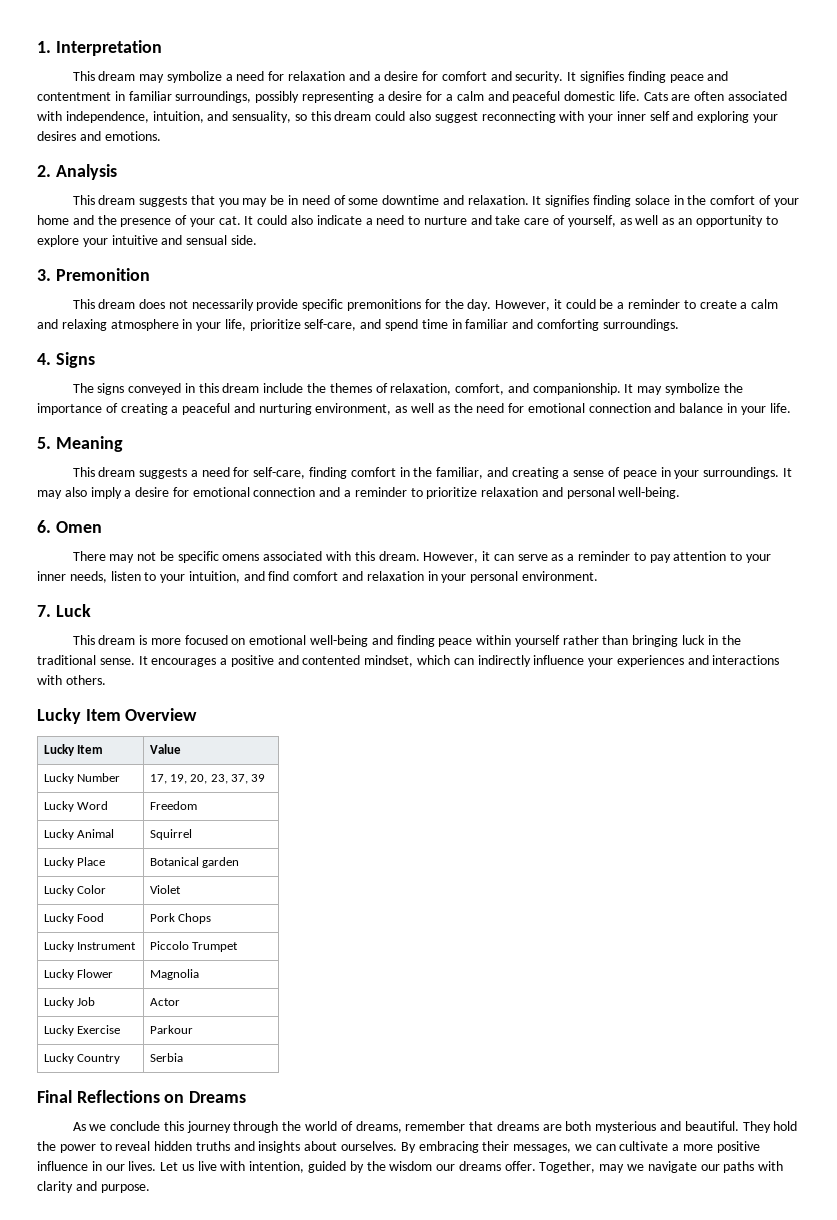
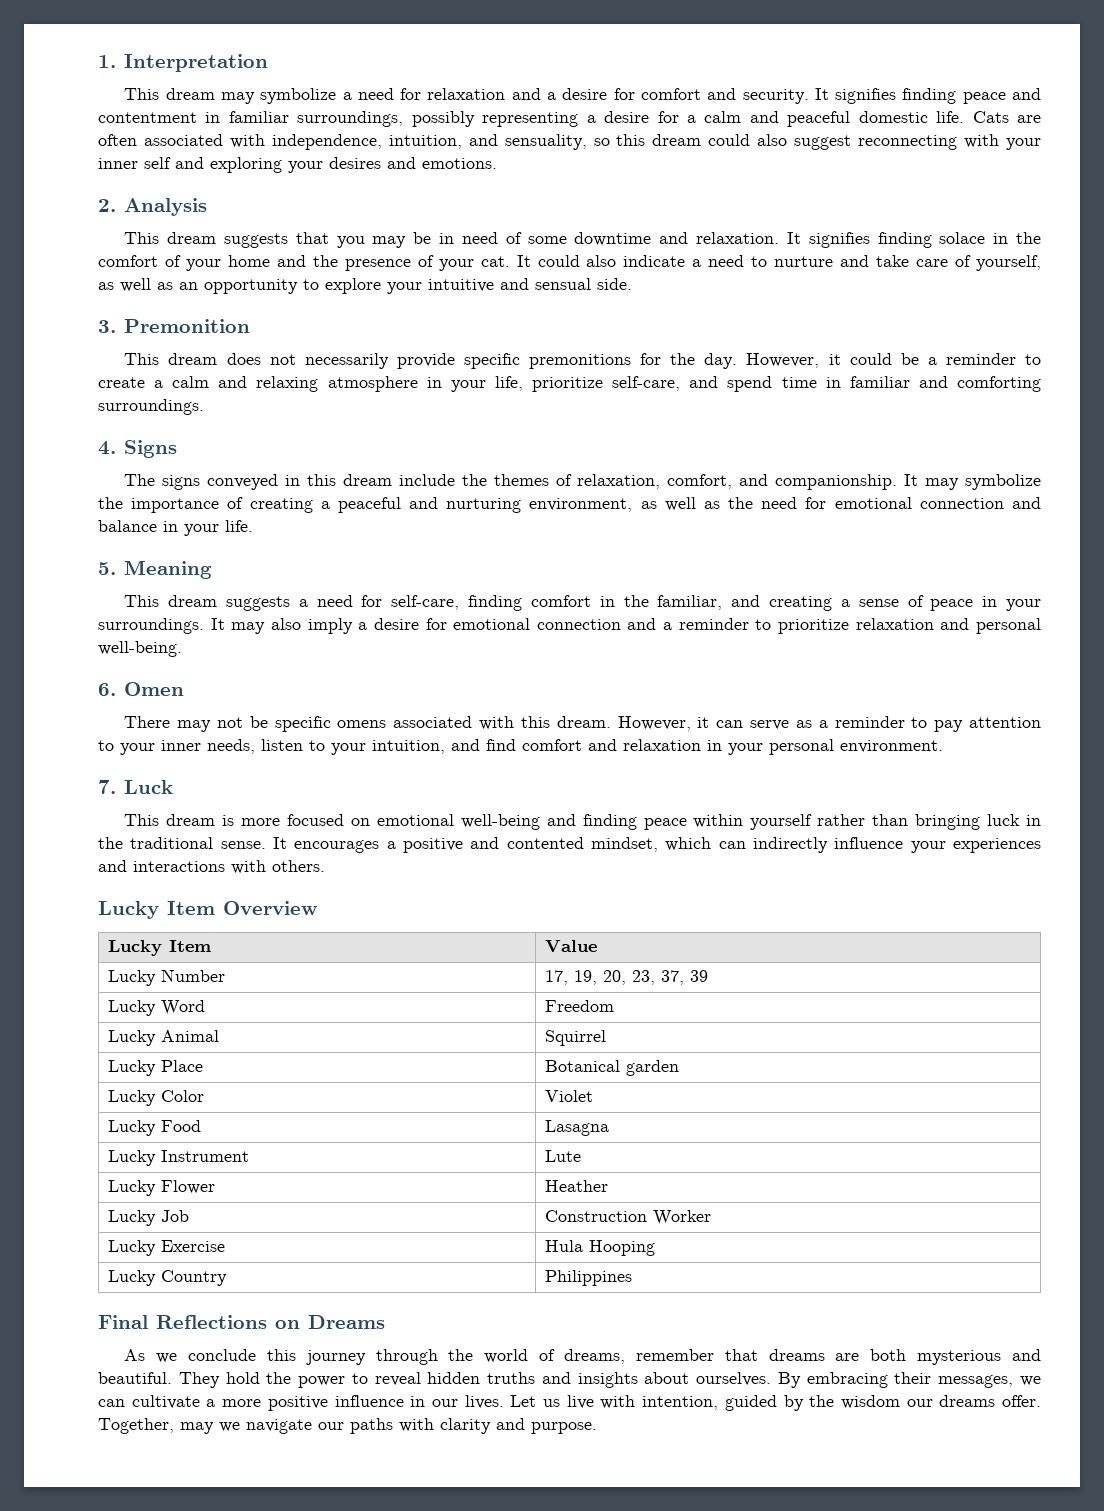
- Lucky Food | Pork Chops
+ Lucky Food | Lasagna
- Lucky Instrument | Piccolo Trumpet
+ Lucky Instrument | Lute
- Lucky Flower | Magnolia
+ Lucky Flower | Heather
- Lucky Job | Actor
+ Lucky Job | Construction Worker
- Lucky Exercise | Parkour
+ Lucky Exercise | Hula Hooping
- Lucky Country | Serbia
+ Lucky Country | Philippines

